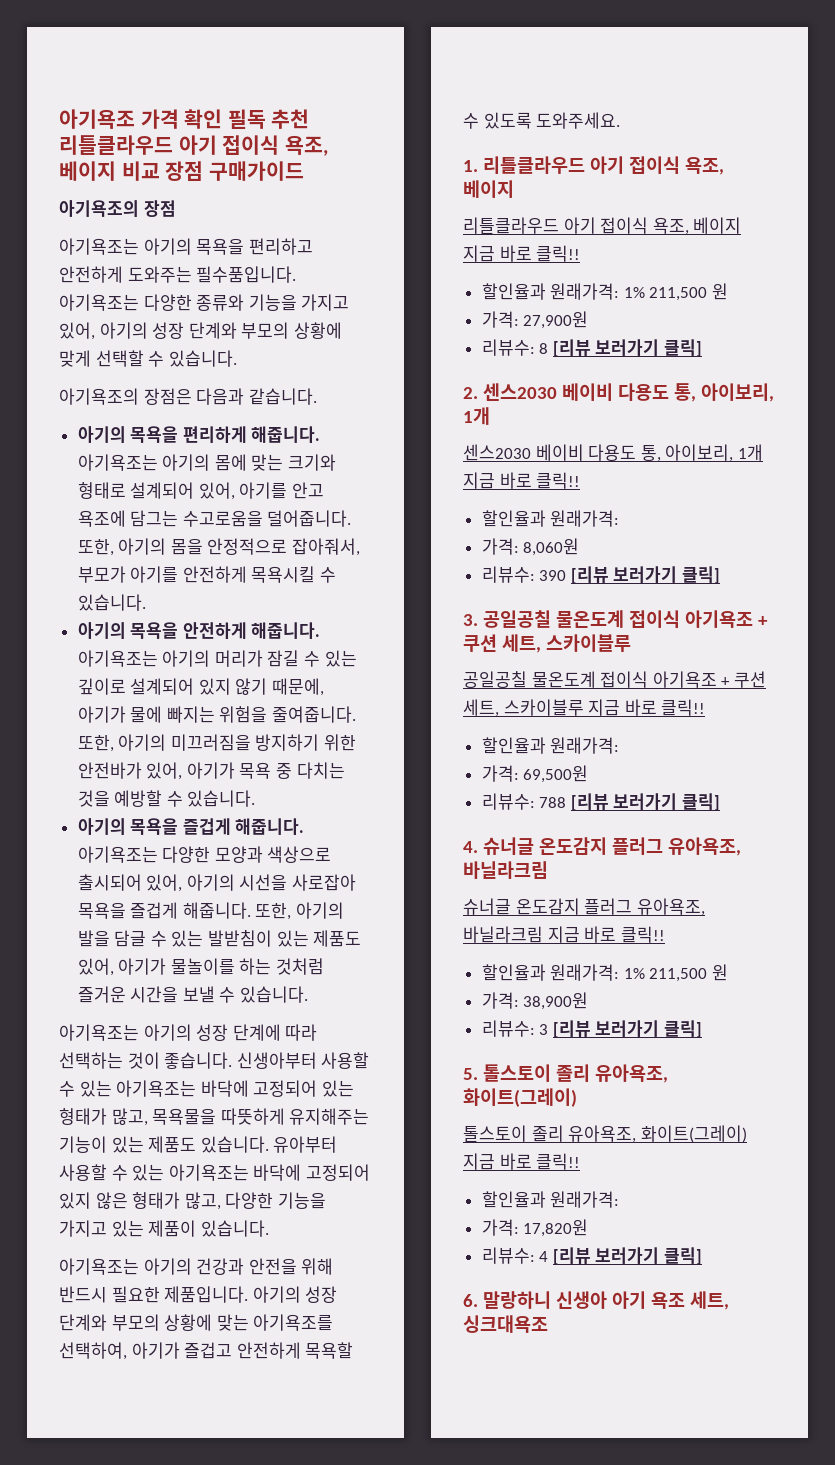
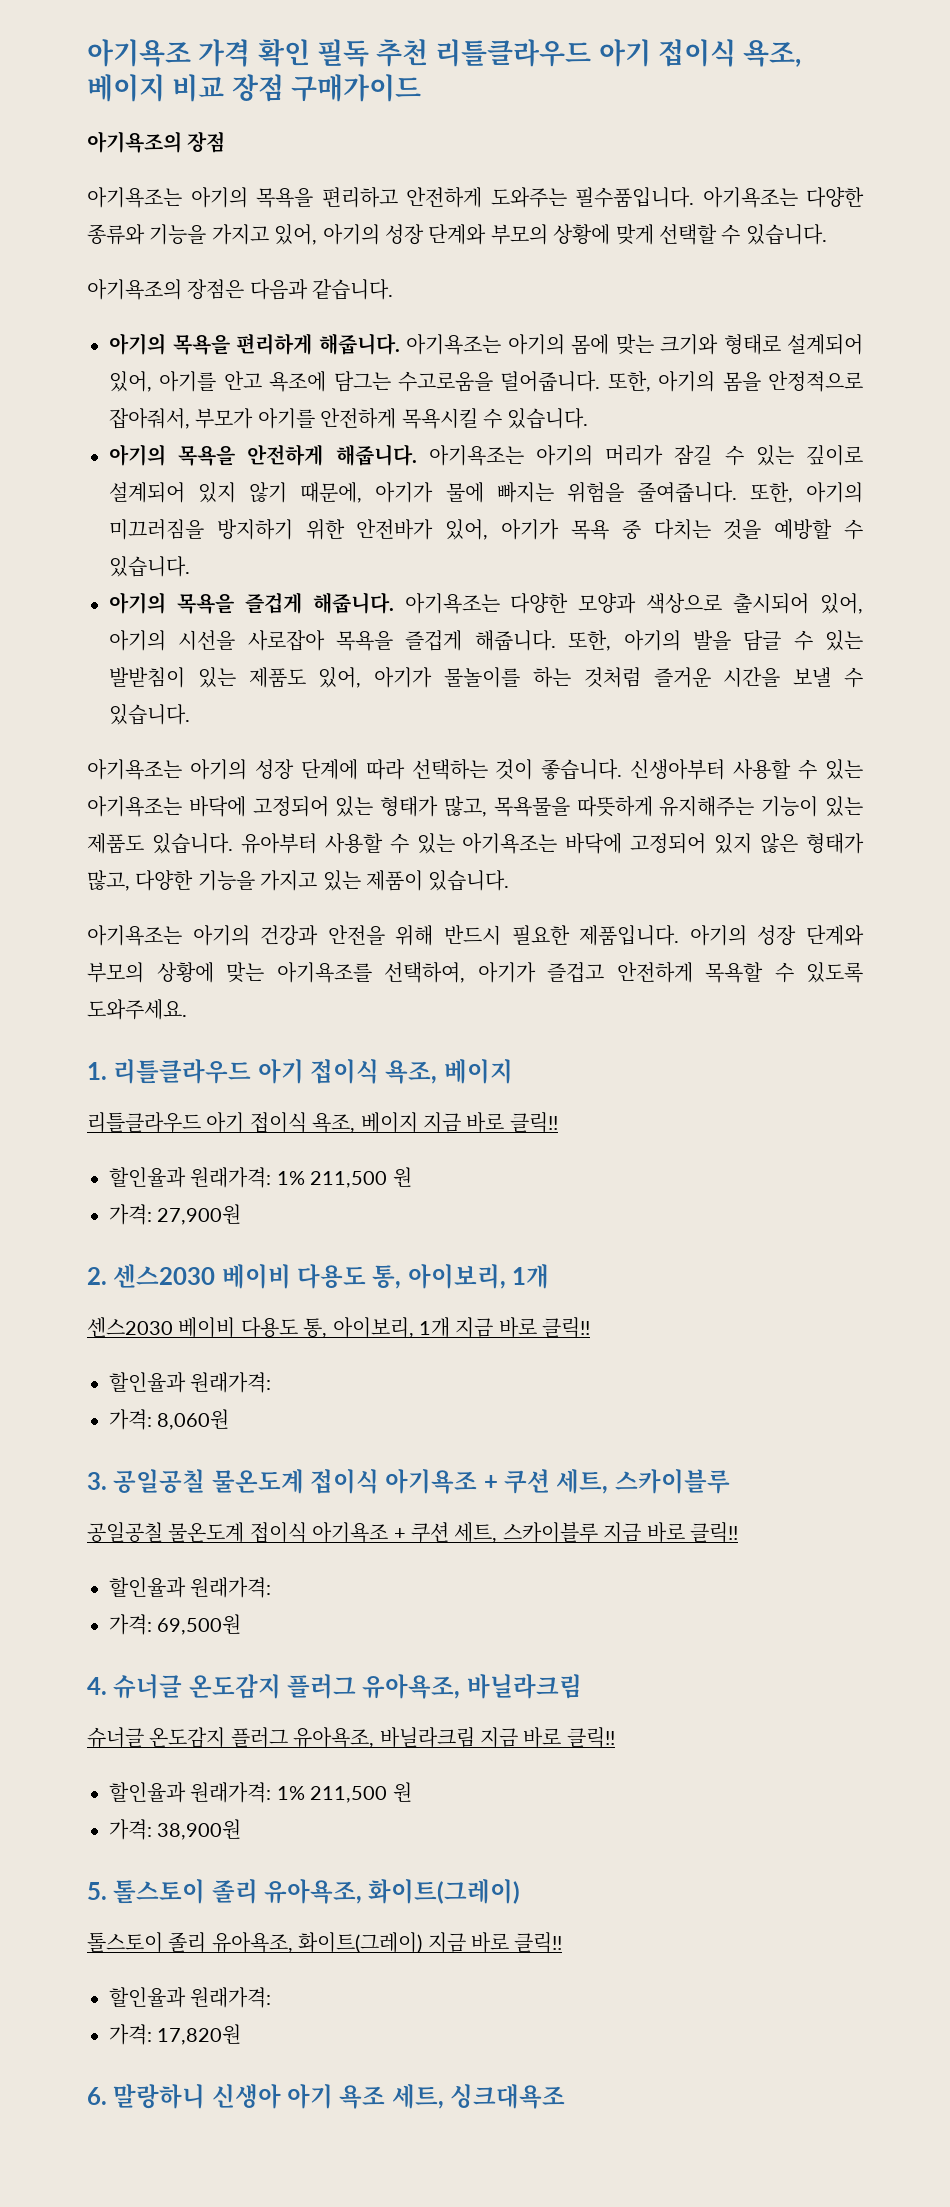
- 리뷰수: 8 [리뷰 보러가기 클릭]
- 리뷰수: 390 [리뷰 보러가기 클릭]
- 리뷰수: 788 [리뷰 보러가기 클릭]
- 리뷰수: 3 [리뷰 보러가기 클릭]
- 리뷰수: 4 [리뷰 보러가기 클릭]

